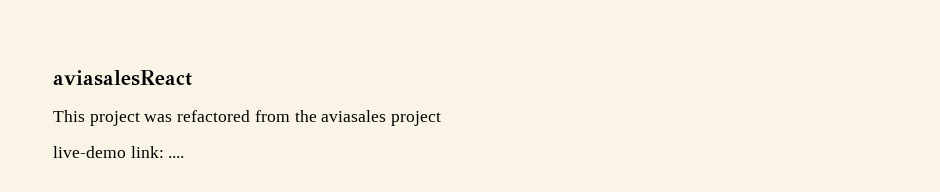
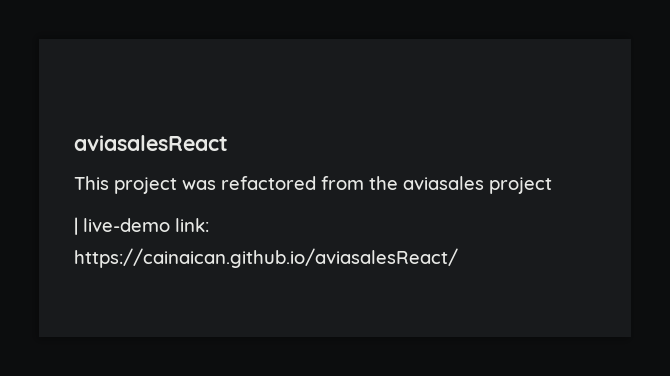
- live-demo link: ....
+ | live-demo link: https://cainaican.github.io/aviasalesReact/

